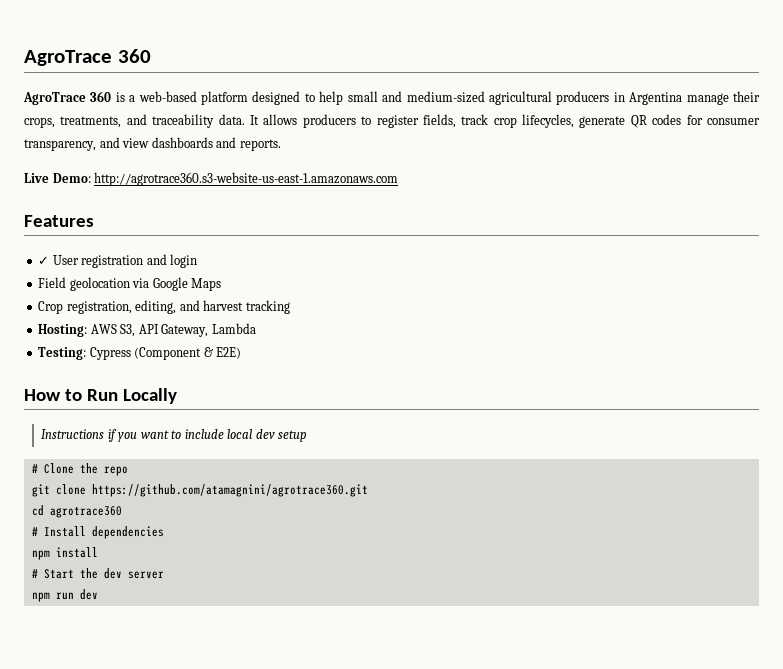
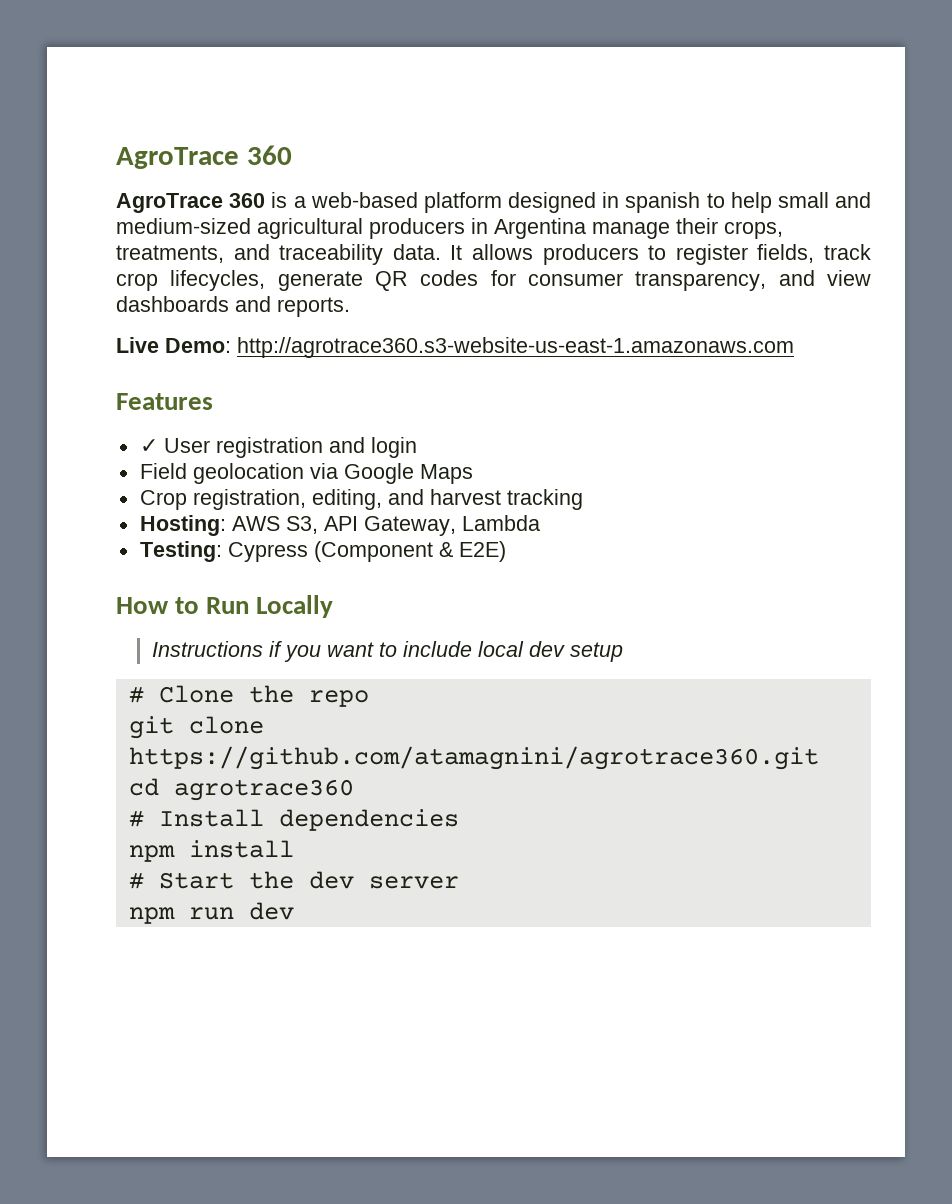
- AgroTrace 360 is a web-based platform designed to help small and medium-sized agricultural producers in Argentina manage their crops, treatments, and traceability data.
+ AgroTrace 360 is a web-based platform designed in spanish to help small and medium-sized agricultural producers in Argentina manage their crops, treatments, and traceability data.

